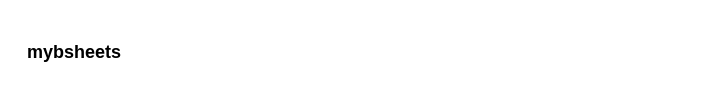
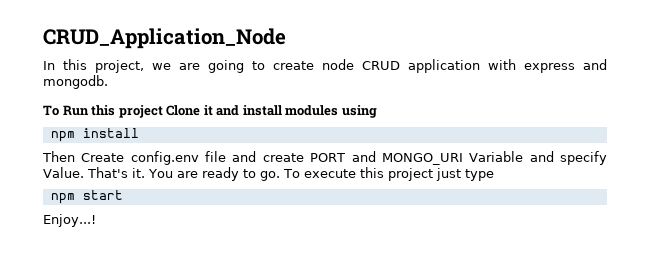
- mybsheets
+ CRUD_Application_Node
+ In this project, we are going to create node CRUD application with express and mongodb.
+ To Run this project Clone it and install modules using
+ npm install
+ Then Create config.env file and create PORT and MONGO_URI Variable and specify Value. That's it. You are ready to go. To execute this project just type
+ npm start
+ Enjoy...!

